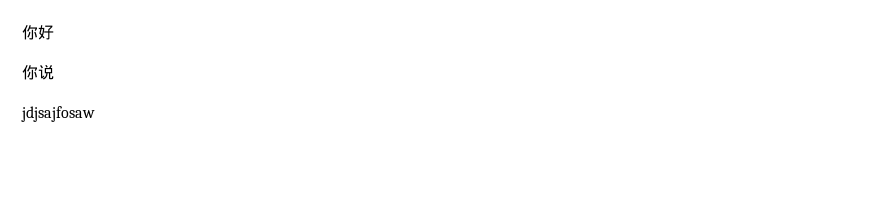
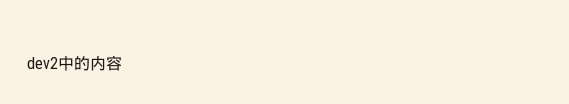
- 你好
- 你说
- jdjsajfosaw
+ dev2中的内容

